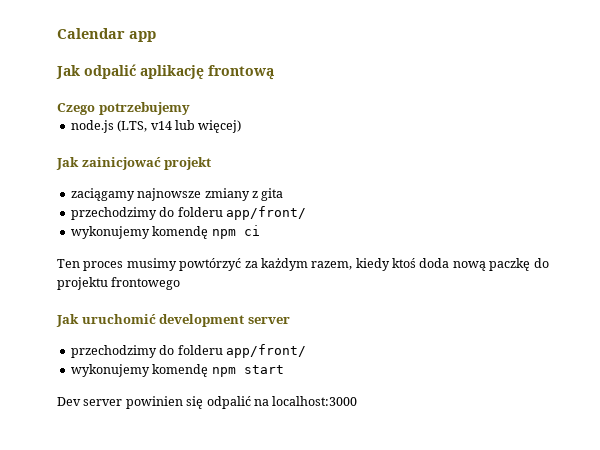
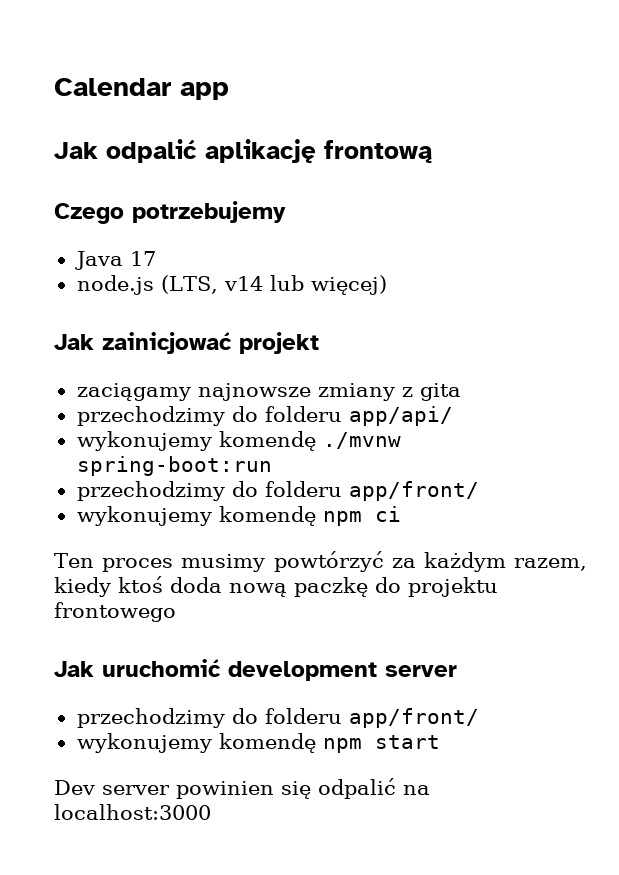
+ Java 17
+ przechodzimy do folderu app/api/
+ wykonujemy komendę ./mvnw spring-boot:run

